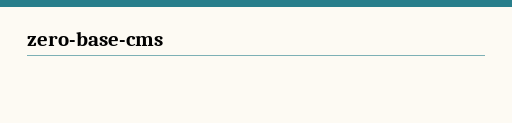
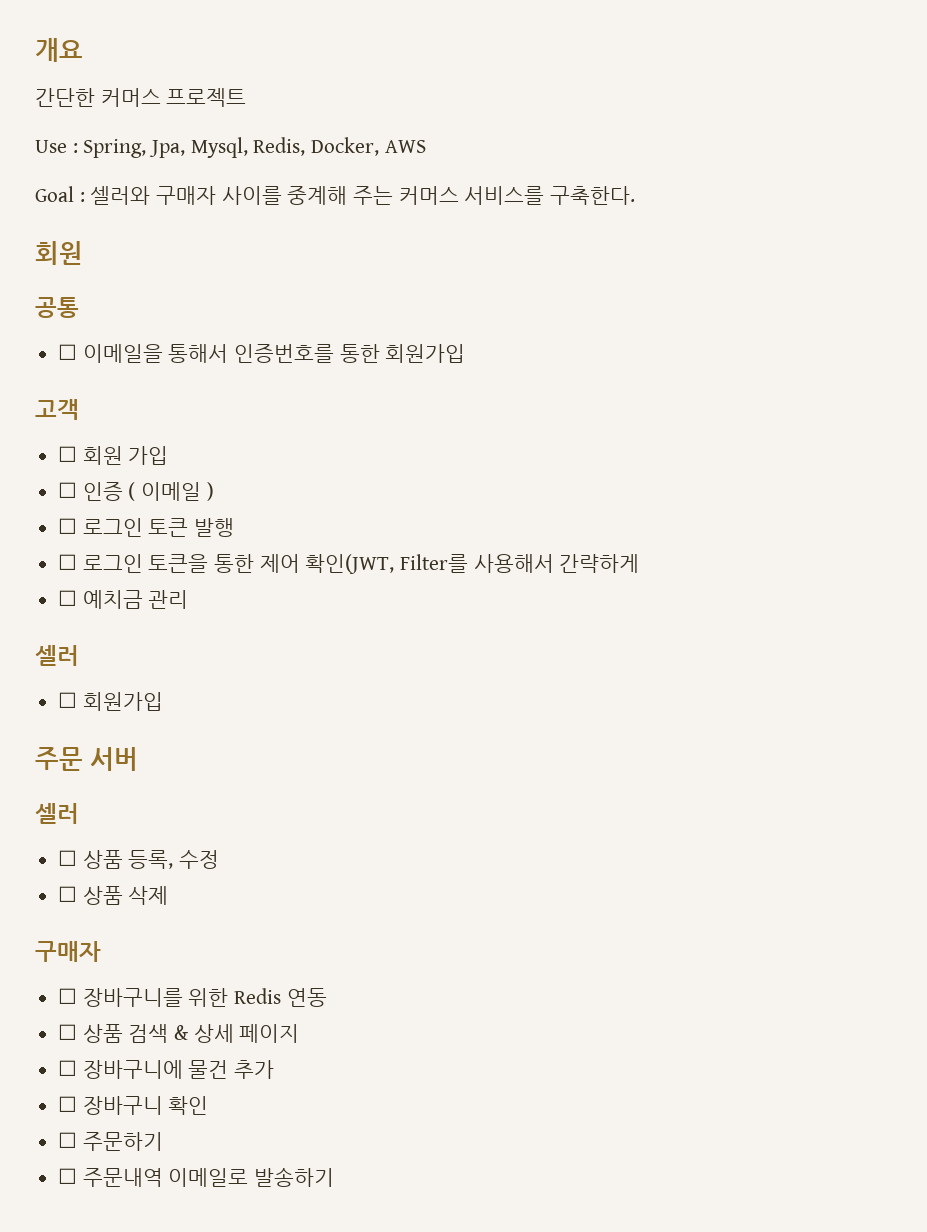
- zero-base-cms
+ 개요
+ 간단한 커머스 프로젝트
+ Use : Spring, Jpa, Mysql, Redis, Docker, AWS
+ Goal : 셀러와 구매자 사이를 중계해 주는 커머스 서비스를 구축한다.
+ 회원
+ 공통
+ ☐ 이메일을 통해서 인증번호를 통한 회원가입
+ 고객
+ ☐ 회원 가입
+ ☐ 인증 ( 이메일 )
+ ☐ 로그인 토큰 발행
+ ☐ 로그인 토큰을 통한 제어 확인(JWT, Filter를 사용해서 간략하게
+ ☐ 예치금 관리
+ 셀러
+ ☐ 회원가입
+ 주문 서버
+ 셀러
+ ☐ 상품 등록, 수정
+ ☐ 상품 삭제
+ 구매자
+ ☐ 장바구니를 위한 Redis 연동
+ ☐ 상품 검색 & 상세 페이지
+ ☐ 장바구니에 물건 추가
+ ☐ 장바구니 확인
+ ☐ 주문하기
+ ☐ 주문내역 이메일로 발송하기

